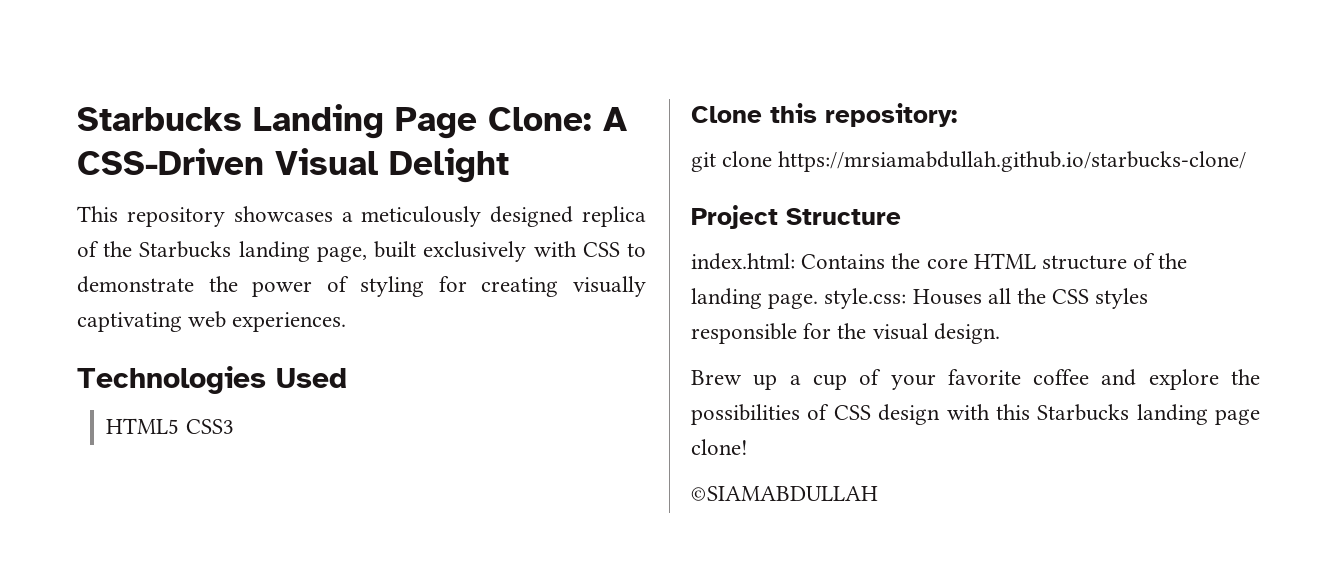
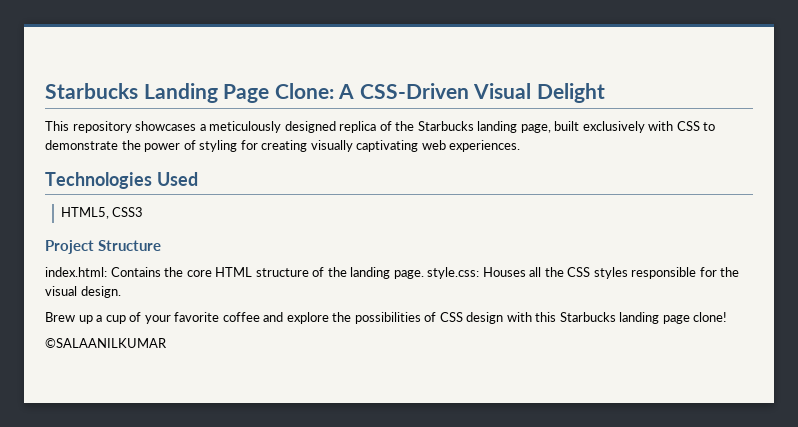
- HTML5 CSS3
+ HTML5, CSS3
- Clone this repository:
- git clone https://mrsiamabdullah.github.io/starbucks-clone/
- ©SIAMABDULLAH
+ ©SALAANILKUMAR

